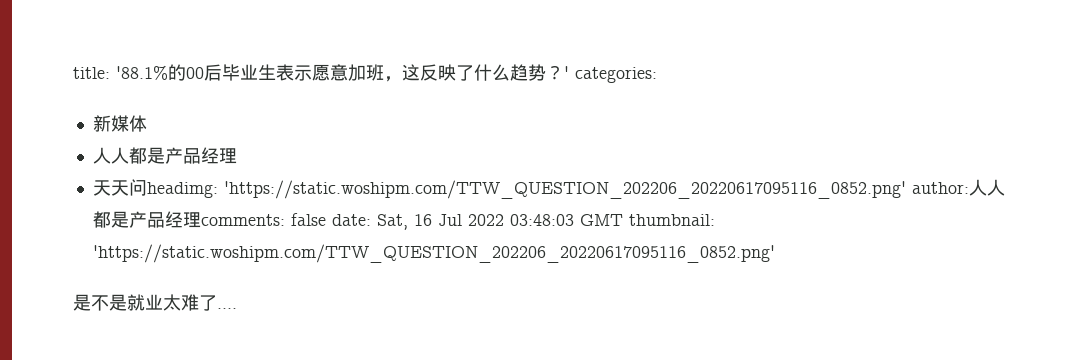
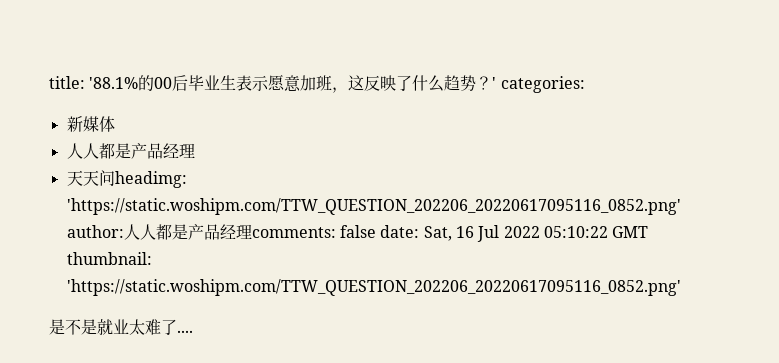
- 天天问headimg: 'https://static.woshipm.com/TTW_QUESTION_202206_20220617095116_0852.png' author:人人都是产品经理comments: false date: Sat, 16 Jul 2022 03:48:03 GMT thumbnail: 'https://static.woshipm.com/TTW_QUESTION_202206_20220617095116_0852.png'
+ 天天问headimg: 'https://static.woshipm.com/TTW_QUESTION_202206_20220617095116_0852.png' author:人人都是产品经理comments: false date: Sat, 16 Jul 2022 05:10:22 GMT thumbnail: 'https://static.woshipm.com/TTW_QUESTION_202206_20220617095116_0852.png'

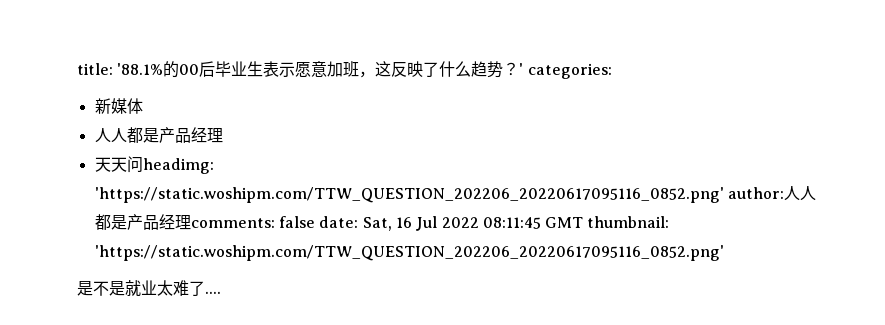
- 天天问headimg: 'https://static.woshipm.com/TTW_QUESTION_202206_20220617095116_0852.png' author:人人都是产品经理comments: false date: Sat, 16 Jul 2022 05:10:22 GMT thumbnail: 'https://static.woshipm.com/TTW_QUESTION_202206_20220617095116_0852.png'
+ 天天问headimg: 'https://static.woshipm.com/TTW_QUESTION_202206_20220617095116_0852.png' author:人人都是产品经理comments: false date: Sat, 16 Jul 2022 08:11:45 GMT thumbnail: 'https://static.woshipm.com/TTW_QUESTION_202206_20220617095116_0852.png'

